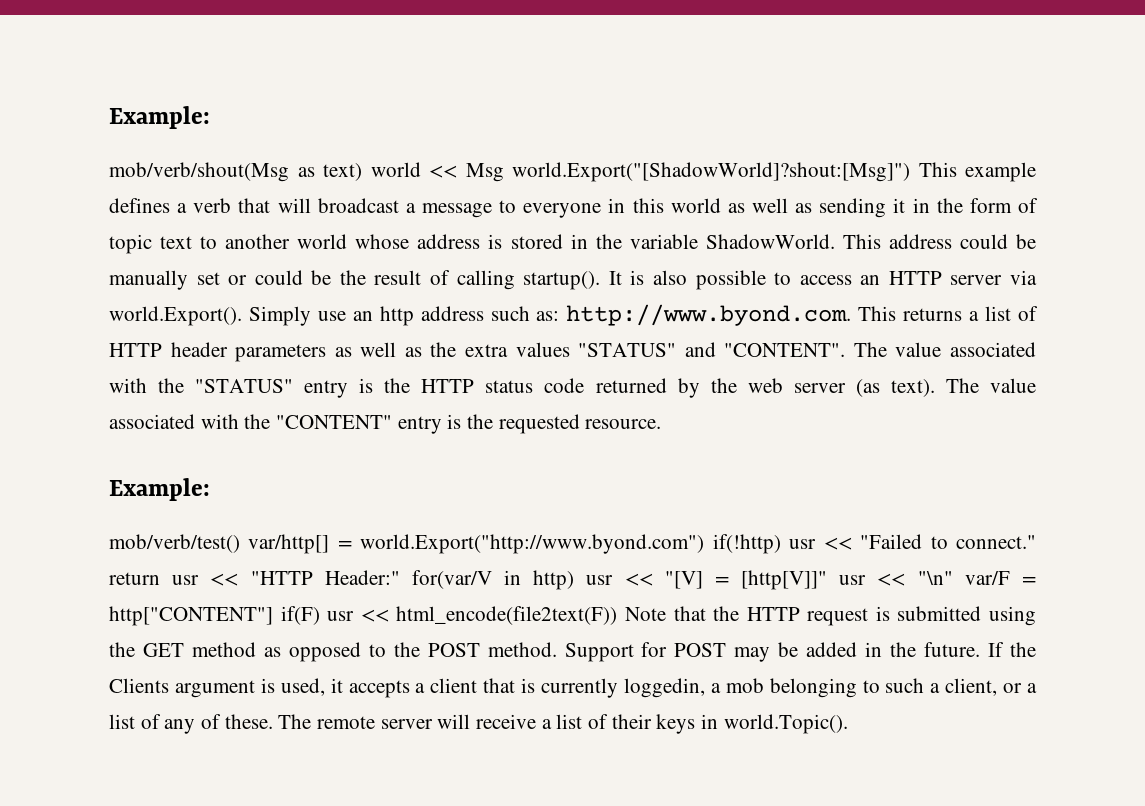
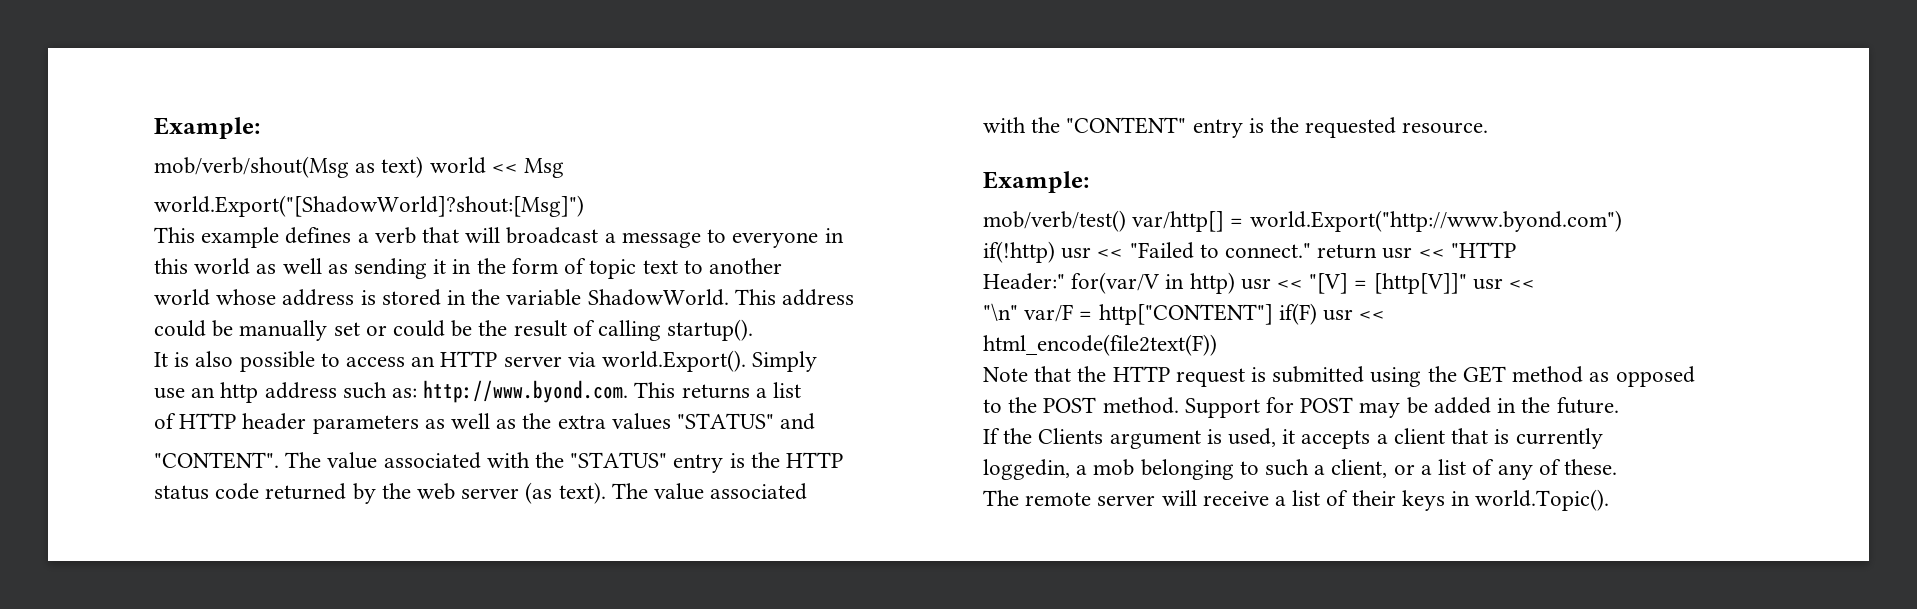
- mob/verb/shout(Msg as text) world << Msg world.Export("[ShadowWorld]?shout:[Msg]") This example defines a verb that will broadcast a message to everyone in this world as well as sending it in the form of topic text to another world whose address is stored in the variable ShadowWorld.
+ mob/verb/shout(Msg as text) world << Msg
+ world.Export("[ShadowWorld]?shout:[Msg]")
+ This example defines a verb that will broadcast a message to everyone in
+ this world as well as sending it in the form of topic text to another
+ world whose address is stored in the variable ShadowWorld.
- This address could be manually set or could be the result of calling startup(). It is also possible to access an HTTP server via world.Export(). Simply use an http address such as: http://www.byond.com. This returns a list of HTTP header parameters as well as the extra values "STATUS" and "CONTENT".
+ This address
+ could be manually set or could be the result of calling startup().
+ It is also possible to access an HTTP server via world.Export(). Simply
+ use an http address such as: http://www.byond.com. This returns a list
+ of HTTP header parameters as well as the extra values "STATUS" and
+ "CONTENT".
- The value associated with the "STATUS" entry is the HTTP status code returned by the web server (as text). The value associated with the "CONTENT" entry is the requested resource.
+ The value associated with the "STATUS" entry is the HTTP
+ status code returned by the web server (as text). The value associated
+ with the "CONTENT" entry is the requested resource.
- mob/verb/test() var/http[] = world.Export("http://www.byond.com") if(!http) usr << "Failed to connect." return usr << "HTTP Header:" for(var/V in http) usr << "[V] = [http[V]]" usr << "\n" var/F = http["CONTENT"] if(F) usr << html_encode(file2text(F)) Note that the HTTP request is submitted using the GET method as opposed to the POST method.
+ mob/verb/test() var/http[] = world.Export("http://www.byond.com")
+ if(!http) usr << "Failed to connect." return usr << "HTTP
+ Header:" for(var/V in http) usr << "[V] = [http[V]]" usr <<
+ "\n" var/F = http["CONTENT"] if(F) usr <<
+ html_encode(file2text(F))
+ Note that the HTTP request is submitted using the GET method as opposed
+ to the POST method.
- Support for POST may be added in the future. If the Clients argument is used, it accepts a client that is currently loggedin, a mob belonging to such a client, or a list of any of these. The remote server will receive a list of their keys in world.Topic().
+ Support for POST may be added in the future.
+ If the Clients argument is used, it accepts a client that is currently
+ loggedin, a mob belonging to such a client, or a list of any of these.
+ The remote server will receive a list of their keys in world.Topic().

